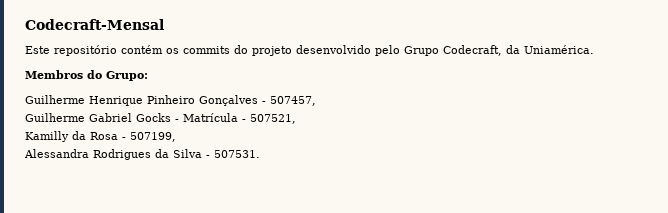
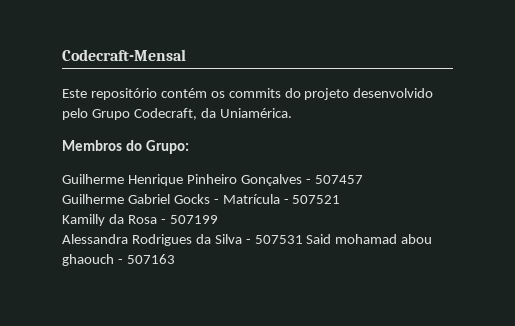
- Guilherme Henrique Pinheiro Gonçalves - 507457,
+ Guilherme Henrique Pinheiro Gonçalves - 507457
- Guilherme Gabriel Gocks - Matrícula - 507521,
+ Guilherme Gabriel Gocks - Matrícula - 507521
- Kamilly da Rosa - 507199,
+ Kamilly da Rosa - 507199
- Alessandra Rodrigues da Silva - 507531.
+ Alessandra Rodrigues da Silva - 507531 Said mohamad abou ghaouch - 507163

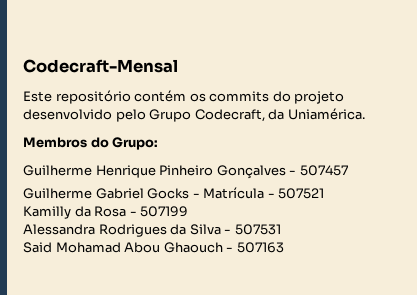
- Alessandra Rodrigues da Silva - 507531 Said mohamad abou ghaouch - 507163
+ Alessandra Rodrigues da Silva - 507531
+ Said Mohamad Abou Ghaouch - 507163

